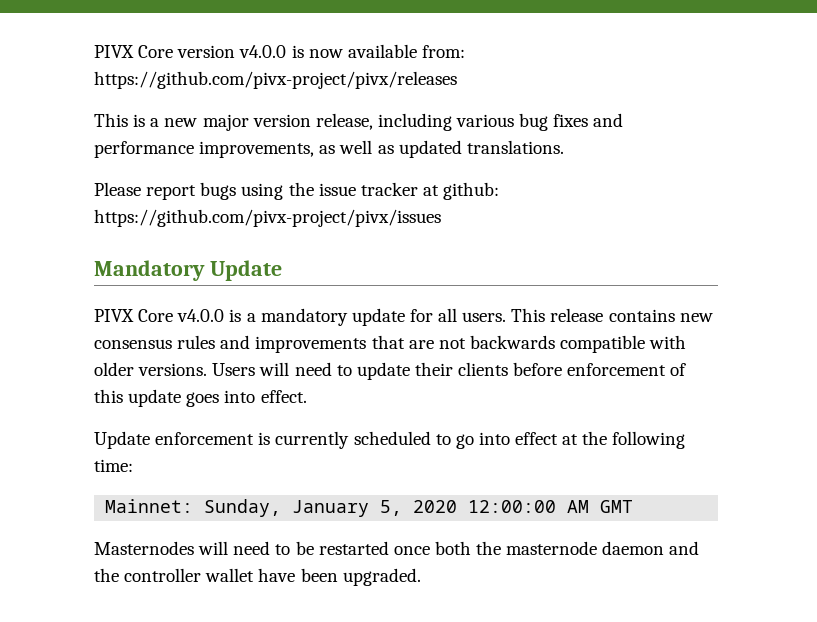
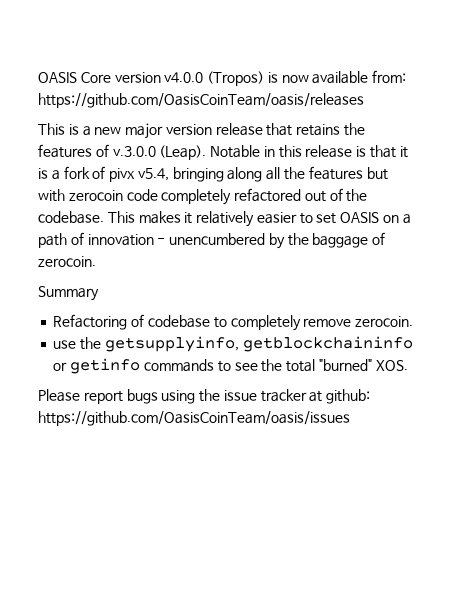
- PIVX Core version v4.0.0 is now available from: https://github.com/pivx-project/pivx/releases
+ OASIS Core version v4.0.0 (Tropos) is now available from: https://github.com/OasisCoinTeam/oasis/releases
- This is a new major version release, including various bug fixes and performance improvements, as well as updated translations.
+ This is a new major version release that retains the features of v.3.0.0 (Leap). Notable in this release is that it is a fork of pivx v5.4, bringing along all the features but with zerocoin code completely refactored out of the codebase. This makes it relatively easier to set OASIS on a path of innovation - unencumbered by the baggage of zerocoin.
+ Summary
+ Refactoring of codebase to completely remove zerocoin.
+ use the getsupplyinfo, getblockchaininfo or getinfo commands to see the total "burned" XOS.
- Please report bugs using the issue tracker at github: https://github.com/pivx-project/pivx/issues
- Mandatory Update
- PIVX Core v4.0.0 is a mandatory update for all users. This release contains new consensus rules and improvements that are not backwards compatible with older versions. Users will need to update their clients before enforcement of this update goes into effect.
- Update enforcement is currently scheduled to go into effect at the following time:
- Mainnet: Sunday, January 5, 2020 12:00:00 AM GMT
- Masternodes will need to be restarted once both the masternode daemon and the controller wallet have been upgraded.
+ Please report bugs using the issue tracker at github: https://github.com/OasisCoinTeam/oasis/issues

